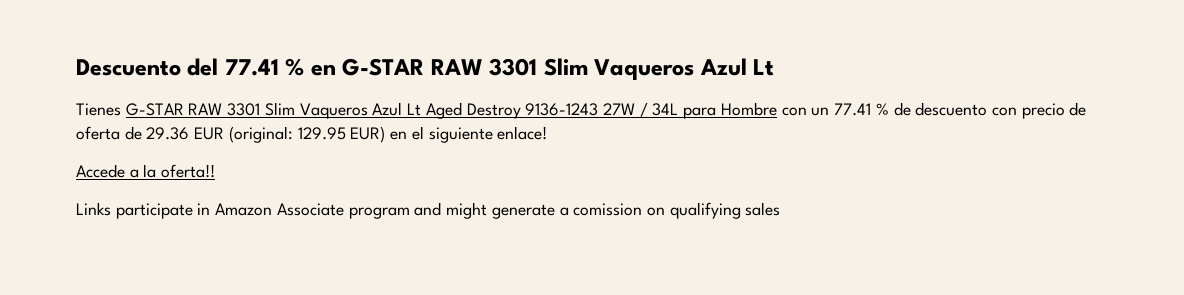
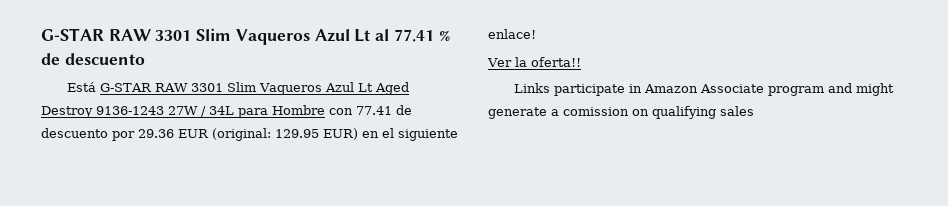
- Descuento del 77.41 % en G-STAR RAW 3301 Slim Vaqueros Azul Lt
- Tienes G-STAR RAW 3301 Slim Vaqueros Azul Lt Aged Destroy 9136-1243 27W / 34L para Hombre con un 77.41 % de descuento con precio de oferta de 29.36 EUR (original: 129.95 EUR) en el siguiente enlace!
+ G-STAR RAW 3301 Slim Vaqueros Azul Lt al 77.41 % de descuento
+ Está G-STAR RAW 3301 Slim Vaqueros Azul Lt Aged Destroy 9136-1243 27W / 34L para Hombre con 77.41 de descuento por 29.36 EUR (original: 129.95 EUR) en el siguiente enlace!
- Accede a la oferta!!
+ Ver la oferta!!

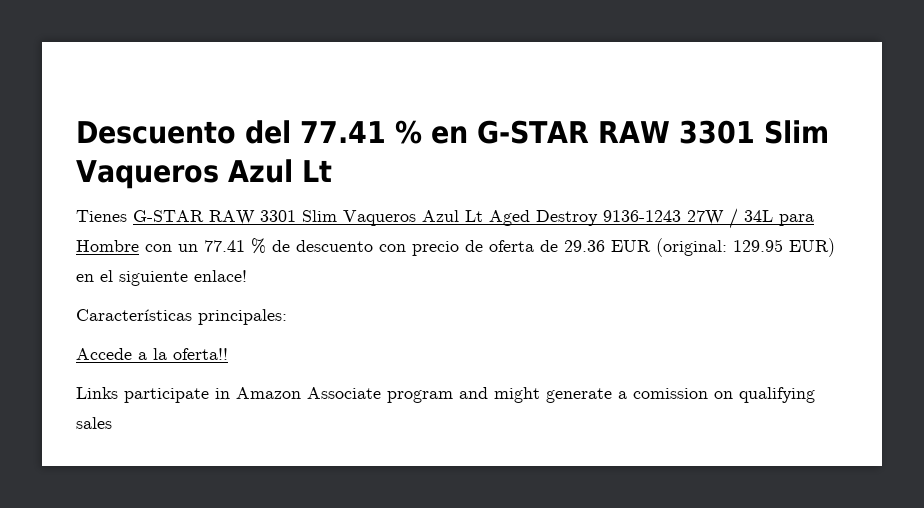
- G-STAR RAW 3301 Slim Vaqueros Azul Lt al 77.41 % de descuento
- Está G-STAR RAW 3301 Slim Vaqueros Azul Lt Aged Destroy 9136-1243 27W / 34L para Hombre con 77.41 de descuento por 29.36 EUR (original: 129.95 EUR) en el siguiente enlace!
+ Descuento del 77.41 % en G-STAR RAW 3301 Slim Vaqueros Azul Lt
+ Tienes G-STAR RAW 3301 Slim Vaqueros Azul Lt Aged Destroy 9136-1243 27W / 34L para Hombre con un 77.41 % de descuento con precio de oferta de 29.36 EUR (original: 129.95 EUR) en el siguiente enlace!
- Ver la oferta!!
+ Características principales:
+ Accede a la oferta!!

